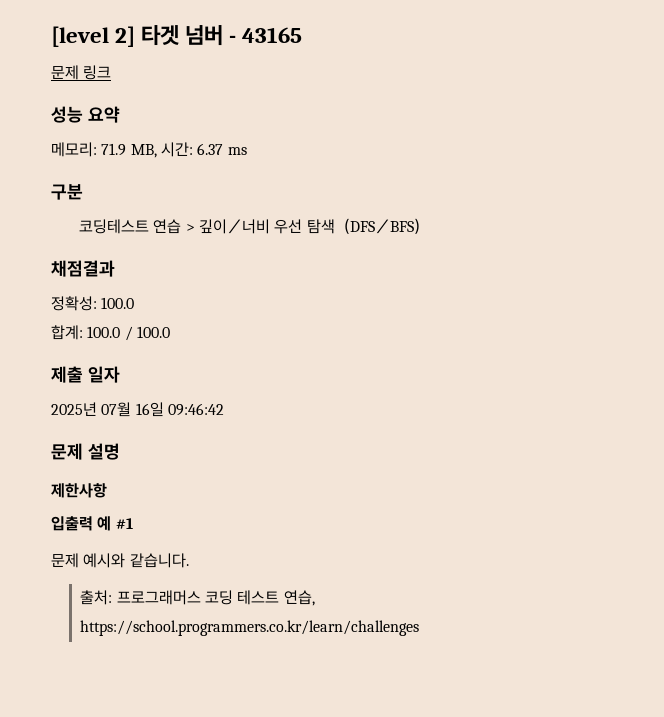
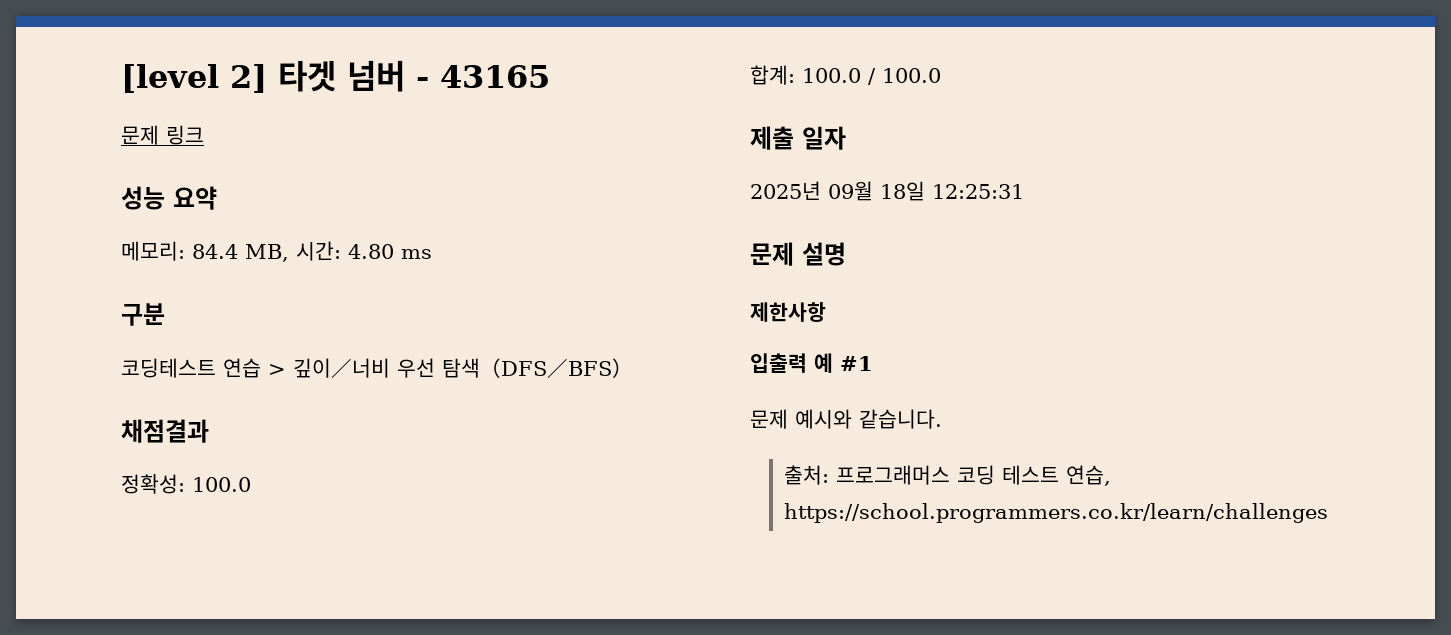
- 메모리: 71.9 MB, 시간: 6.37 ms
+ 메모리: 84.4 MB, 시간: 4.80 ms
- 2025년 07월 16일 09:46:42
+ 2025년 09월 18일 12:25:31

